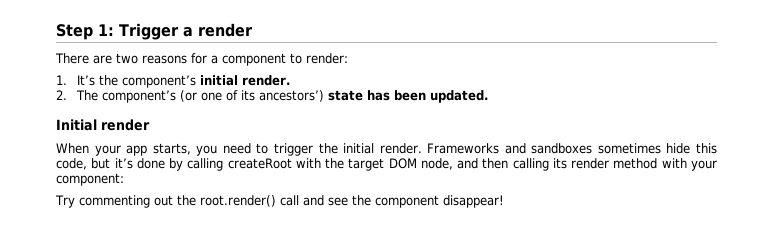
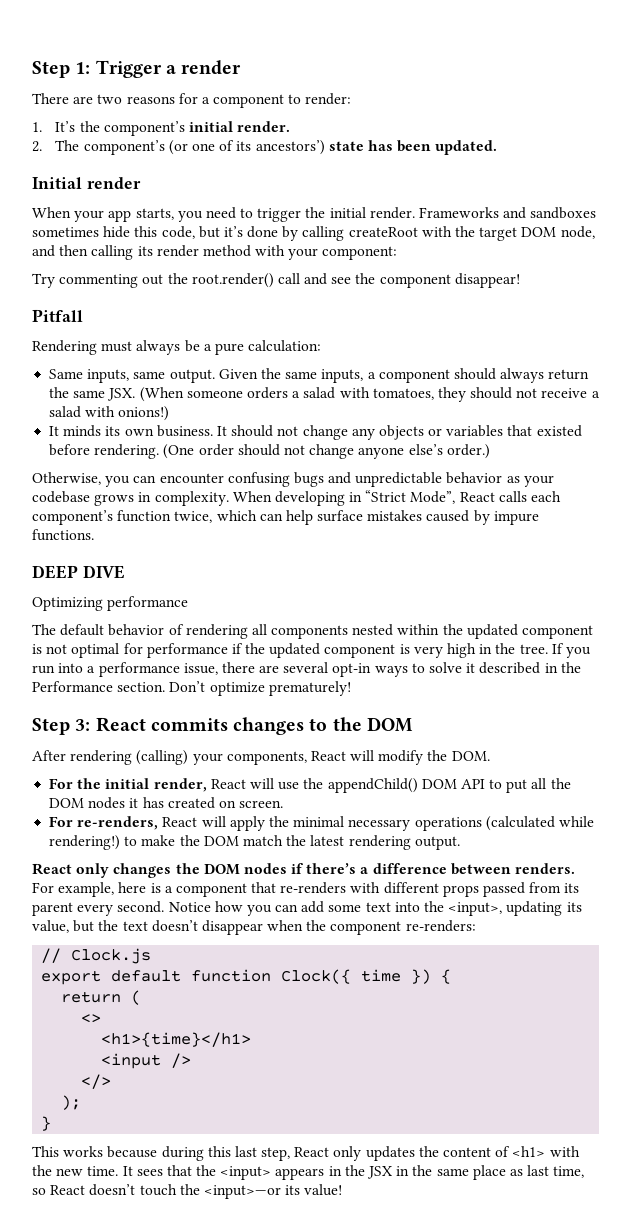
+ Pitfall
+ Rendering must always be a pure calculation:
+ Same inputs, same output. Given the same inputs, a component should always return the same JSX. (When someone orders a salad with tomatoes, they should not receive a salad with onions!)
+ It minds its own business. It should not change any objects or variables that existed before rendering. (One order should not change anyone else’s order.)
+ Otherwise, you can encounter confusing bugs and unpredictable behavior as your codebase grows in complexity. When developing in “Strict Mode”, React calls each component’s function twice, which can help surface mistakes caused by impure functions.
+ DEEP DIVE
+ Optimizing performance
+ The default behavior of rendering all components nested within the updated component is not optimal for performance if the updated component is very high in the tree. If you run into a performance issue, there are several opt-in ways to solve it described in the Performance section. Don’t optimize prematurely!
+ Step 3: React commits changes to the DOM
+ After rendering (calling) your components, React will modify the DOM.
+ For the initial render, React will use the appendChild() DOM API to put all the DOM nodes it has created on screen.
+ For re-renders, React will apply the minimal necessary operations (calculated while rendering!) to make the DOM match the latest rendering output.
+ React only changes the DOM nodes if there’s a difference between renders. For example, here is a component that re-renders with different props passed from its parent every second. Notice how you can add some text into the <input>, updating its value, but the text doesn’t disappear when the component re-renders:
+ // Clock.js
+ export default function Clock({ time }) {
+ return (
+ <>
+ <h1>{time}</h1>
+ <input />
+ </>
+ );
+ }
+ This works because during this last step, React only updates the content of <h1> with the new time. It sees that the <input> appears in the JSX in the same place as last time, so React doesn’t touch the <input>—or its value!

